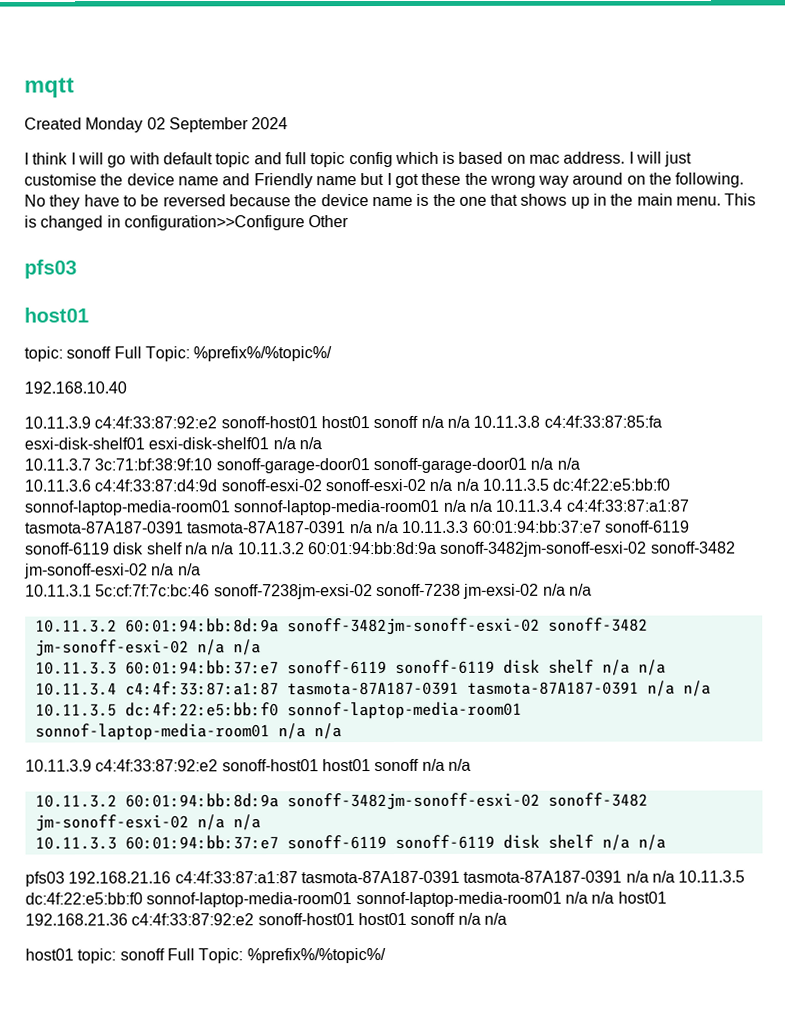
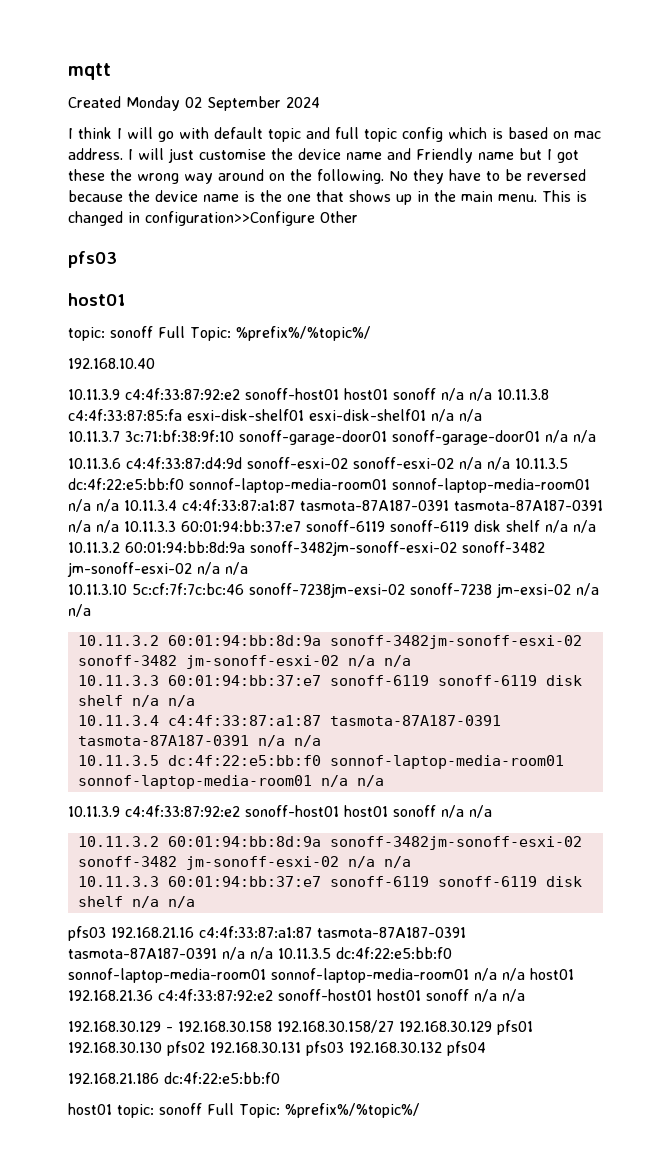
- 10.11.3.1 5c:cf:7f:7c:bc:46 sonoff-7238jm-exsi-02 sonoff-7238 jm-exsi-02 n/a n/a
+ 10.11.3.10 5c:cf:7f:7c:bc:46 sonoff-7238jm-exsi-02 sonoff-7238 jm-exsi-02 n/a n/a
+ 192.168.30.129 - 192.168.30.158 192.168.30.158/27 192.168.30.129 pfs01 192.168.30.130 pfs02 192.168.30.131 pfs03 192.168.30.132 pfs04
+ 192.168.21.186 dc:4f:22:e5:bb:f0

